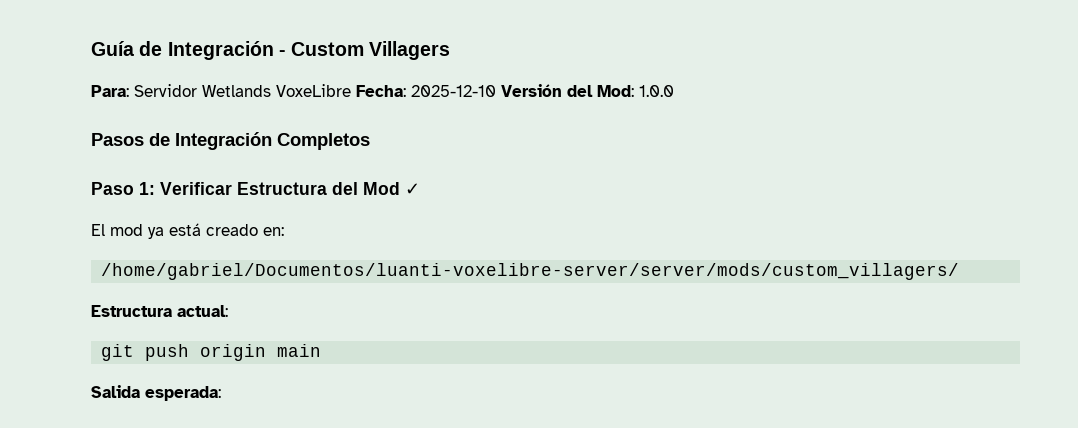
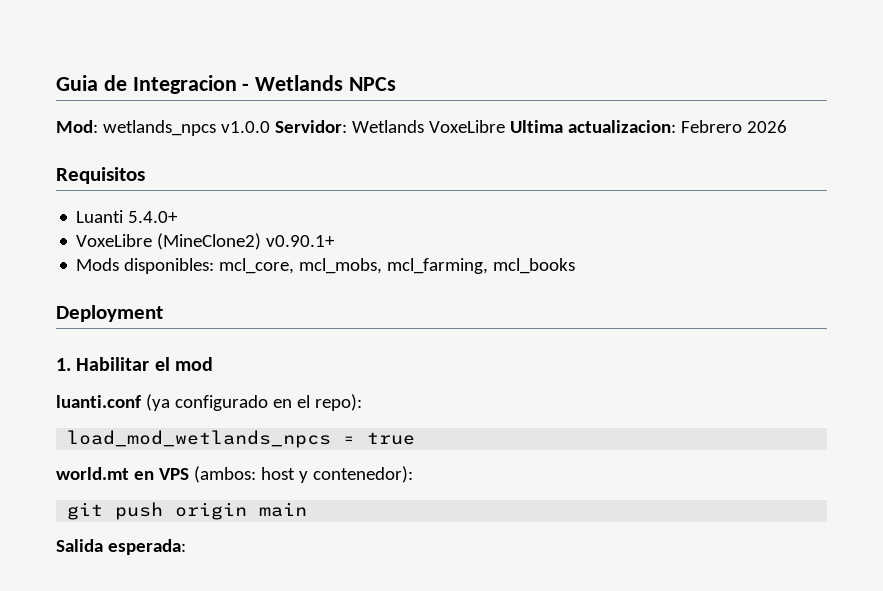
- Guía de Integración - Custom Villagers
- Para: Servidor Wetlands VoxeLibre Fecha: 2025-12-10 Versión del Mod: 1.0.0
- Pasos de Integración Completos
- Paso 1: Verificar Estructura del Mod ✓
- El mod ya está creado en:
- /home/gabriel/Documentos/luanti-voxelibre-server/server/mods/custom_villagers/
- Estructura actual:
+ Guia de Integracion - Wetlands NPCs
+ Mod: wetlands_npcs v1.0.0 Servidor: Wetlands VoxeLibre Ultima actualizacion: Febrero 2026
+ Requisitos
+ Luanti 5.4.0+
+ VoxeLibre (MineClone2) v0.90.1+
+ Mods disponibles: mcl_core, mcl_mobs, mcl_farming, mcl_books
+ Deployment
+ 1. Habilitar el mod
+ luanti.conf (ya configurado en el repo):
+ load_mod_wetlands_npcs = true
+ world.mt en VPS (ambos: host y contenedor):

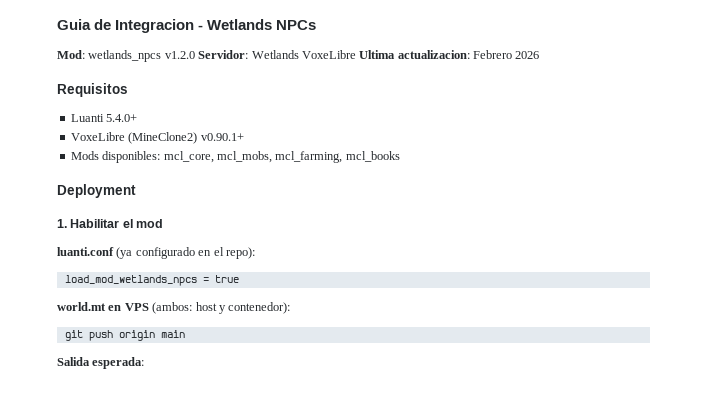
- Mod: wetlands_npcs v1.0.0 Servidor: Wetlands VoxeLibre Ultima actualizacion: Febrero 2026
+ Mod: wetlands_npcs v1.2.0 Servidor: Wetlands VoxeLibre Ultima actualizacion: Febrero 2026

